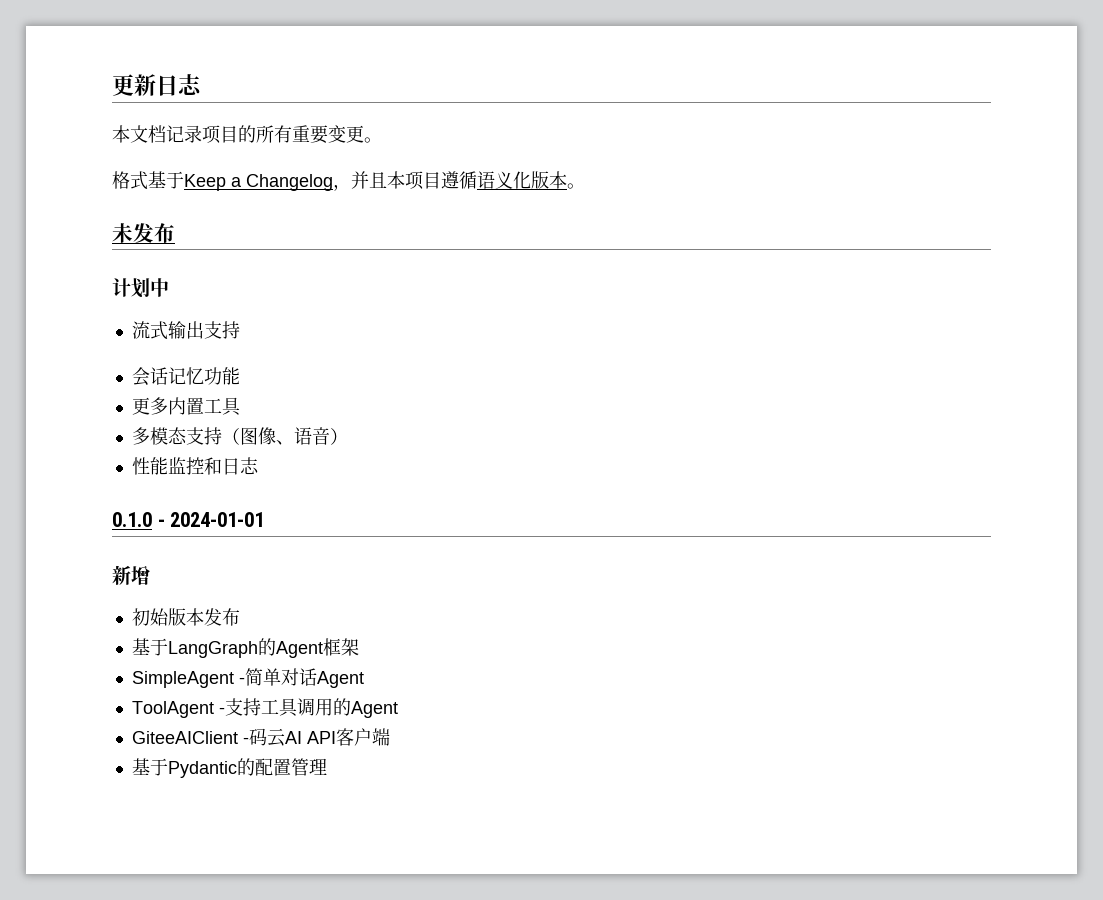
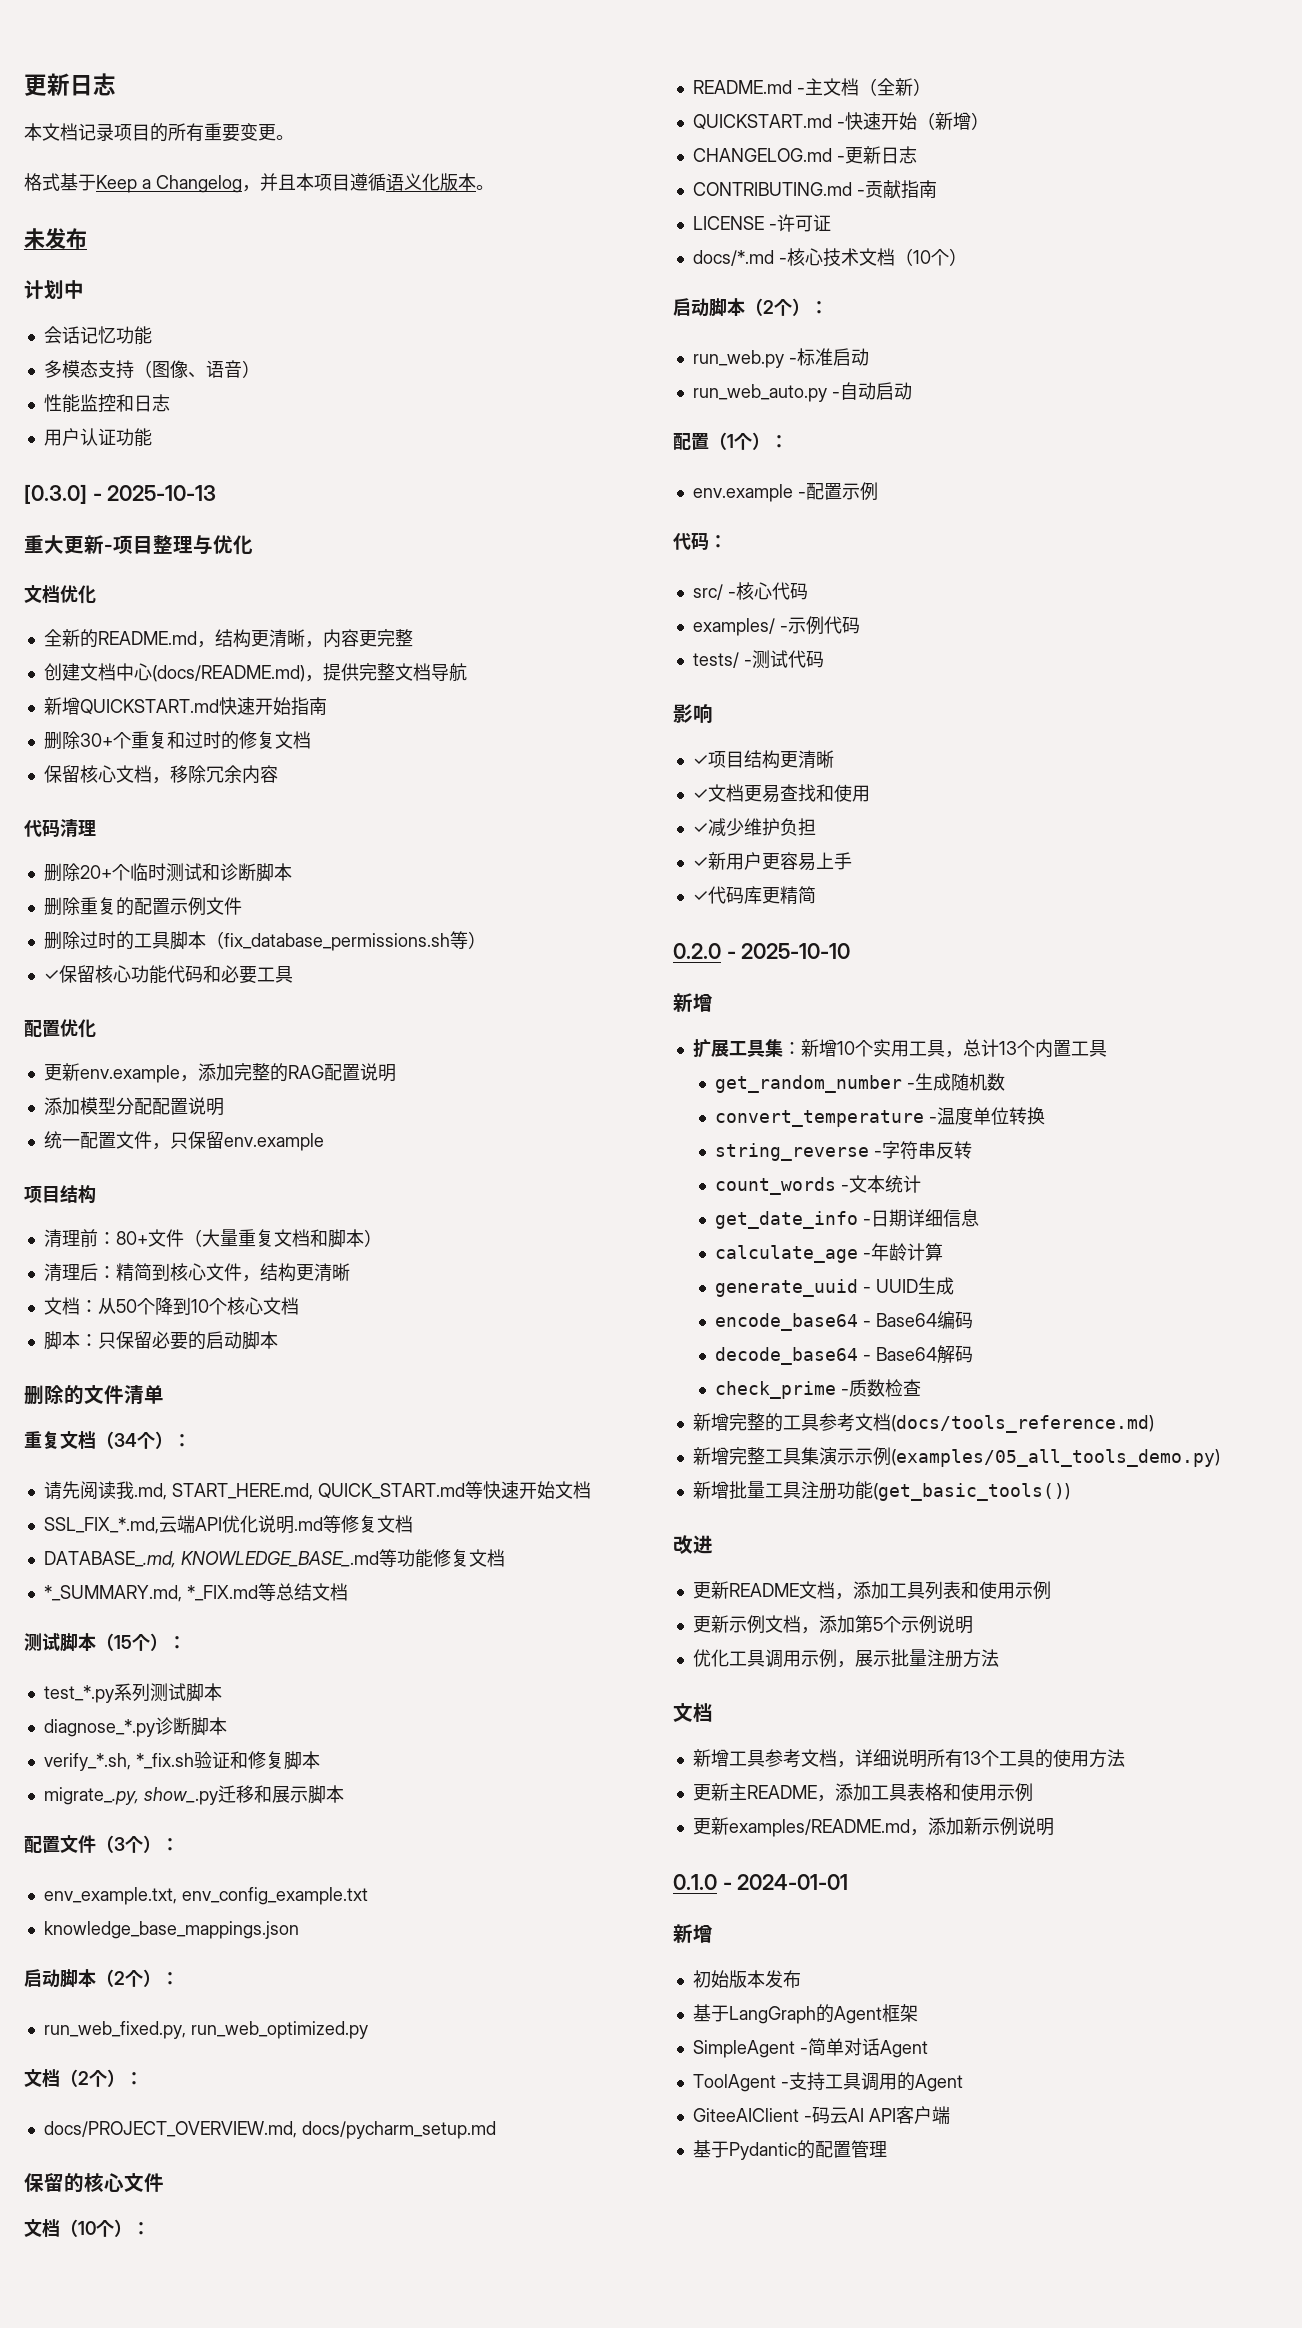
- 流式输出支持
- 更多内置工具
+ 用户认证功能
+ [0.3.0] - 2025-10-13
+ 重大更新-项目整理与优化
+ 文档优化
+ 全新的README.md，结构更清晰，内容更完整
+ 创建文档中心(docs/README.md)，提供完整文档导航
+ 新增QUICKSTART.md快速开始指南
+ 删除30+个重复和过时的修复文档
+ 保留核心文档，移除冗余内容
+ 代码清理
+ 删除20+个临时测试和诊断脚本
+ 删除重复的配置示例文件
+ 删除过时的工具脚本（fix_database_permissions.sh等）
+ ✓保留核心功能代码和必要工具
+ 配置优化
+ 更新env.example，添加完整的RAG配置说明
+ 添加模型分配配置说明
+ 统一配置文件，只保留env.example
+ 项目结构
+ 清理前：80+文件（大量重复文档和脚本）
+ 清理后：精简到核心文件，结构更清晰
+ 文档：从50个降到10个核心文档
+ 脚本：只保留必要的启动脚本
+ 删除的文件清单
+ 重复文档（34个）：
+ 请先阅读我.md, START_HERE.md, QUICK_START.md等快速开始文档
+ SSL_FIX_*.md,云端API优化说明.md等修复文档
+ DATABASE_.md, KNOWLEDGE_BASE_.md等功能修复文档
+ *_SUMMARY.md, *_FIX.md等总结文档
+ 测试脚本（15个）：
+ test_*.py系列测试脚本
+ diagnose_*.py诊断脚本
+ verify_*.sh, *_fix.sh验证和修复脚本
+ migrate_.py, show_.py迁移和展示脚本
+ 配置文件（3个）：
+ env_example.txt, env_config_example.txt
+ knowledge_base_mappings.json
+ 启动脚本（2个）：
+ run_web_fixed.py, run_web_optimized.py
+ 文档（2个）：
+ docs/PROJECT_OVERVIEW.md, docs/pycharm_setup.md
+ 保留的核心文件
+ 文档（10个）：
+ README.md -主文档（全新）
+ QUICKSTART.md -快速开始（新增）
+ CHANGELOG.md -更新日志
+ CONTRIBUTING.md -贡献指南
+ LICENSE -许可证
+ docs/*.md -核心技术文档（10个）
+ 启动脚本（2个）：
+ run_web.py -标准启动
+ run_web_auto.py -自动启动
+ 配置（1个）：
+ env.example -配置示例
+ 代码：
+ src/ -核心代码
+ examples/ -示例代码
+ tests/ -测试代码
+ 影响
+ ✓项目结构更清晰
+ ✓文档更易查找和使用
+ ✓减少维护负担
+ ✓新用户更容易上手
+ ✓代码库更精简
+ 0.2.0 - 2025-10-10
+ 新增
+ 扩展工具集：新增10个实用工具，总计13个内置工具
+ get_random_number -生成随机数
+ convert_temperature -温度单位转换
+ string_reverse -字符串反转
+ count_words -文本统计
+ get_date_info -日期详细信息
+ calculate_age -年龄计算
+ generate_uuid - UUID生成
+ encode_base64 - Base64编码
+ decode_base64 - Base64解码
+ check_prime -质数检查
+ 新增完整的工具参考文档(docs/tools_reference.md)
+ 新增完整工具集演示示例(examples/05_all_tools_demo.py)
+ 新增批量工具注册功能(get_basic_tools())
+ 改进
+ 更新README文档，添加工具列表和使用示例
+ 更新示例文档，添加第5个示例说明
+ 优化工具调用示例，展示批量注册方法
+ 文档
+ 新增工具参考文档，详细说明所有13个工具的使用方法
+ 更新主README，添加工具表格和使用示例
+ 更新examples/README.md，添加新示例说明

